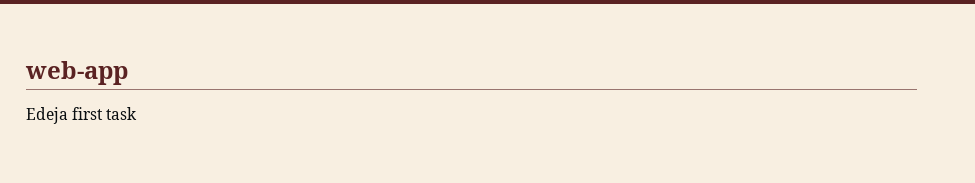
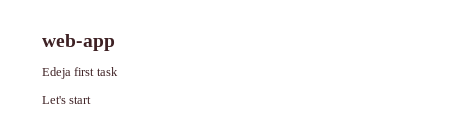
+ Let's start

